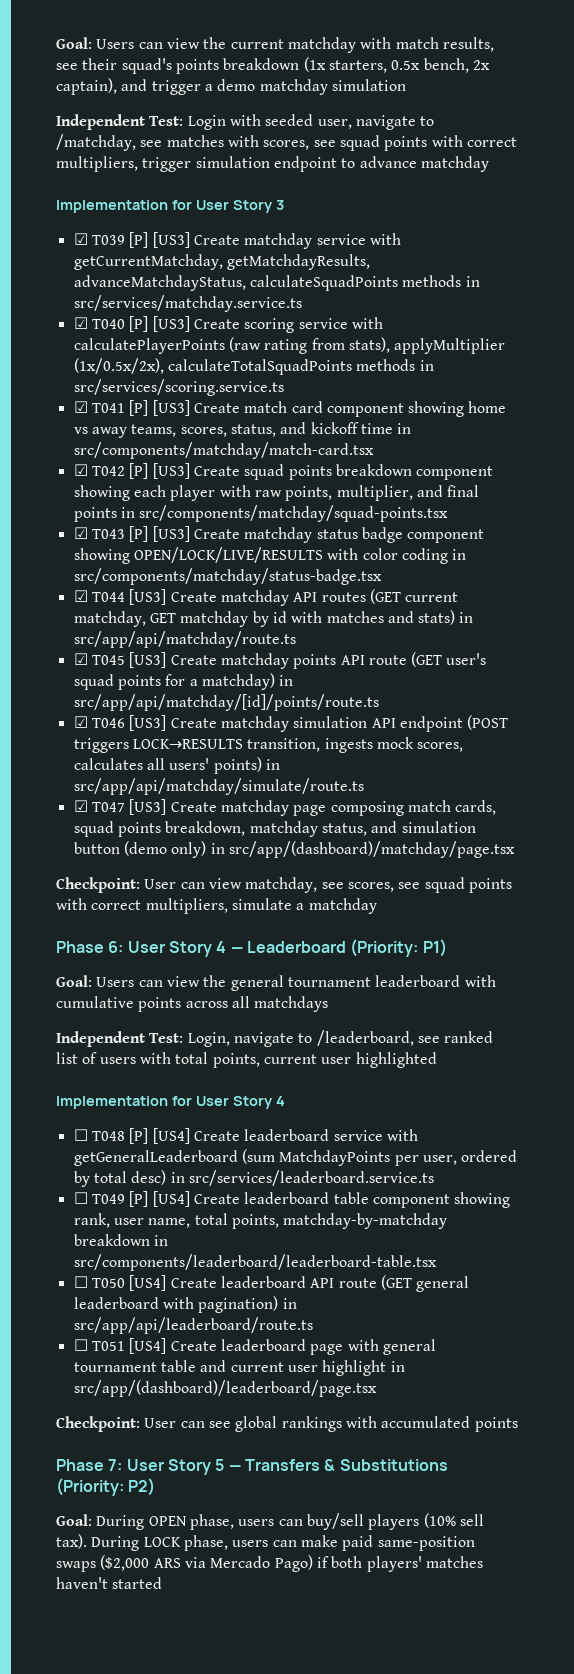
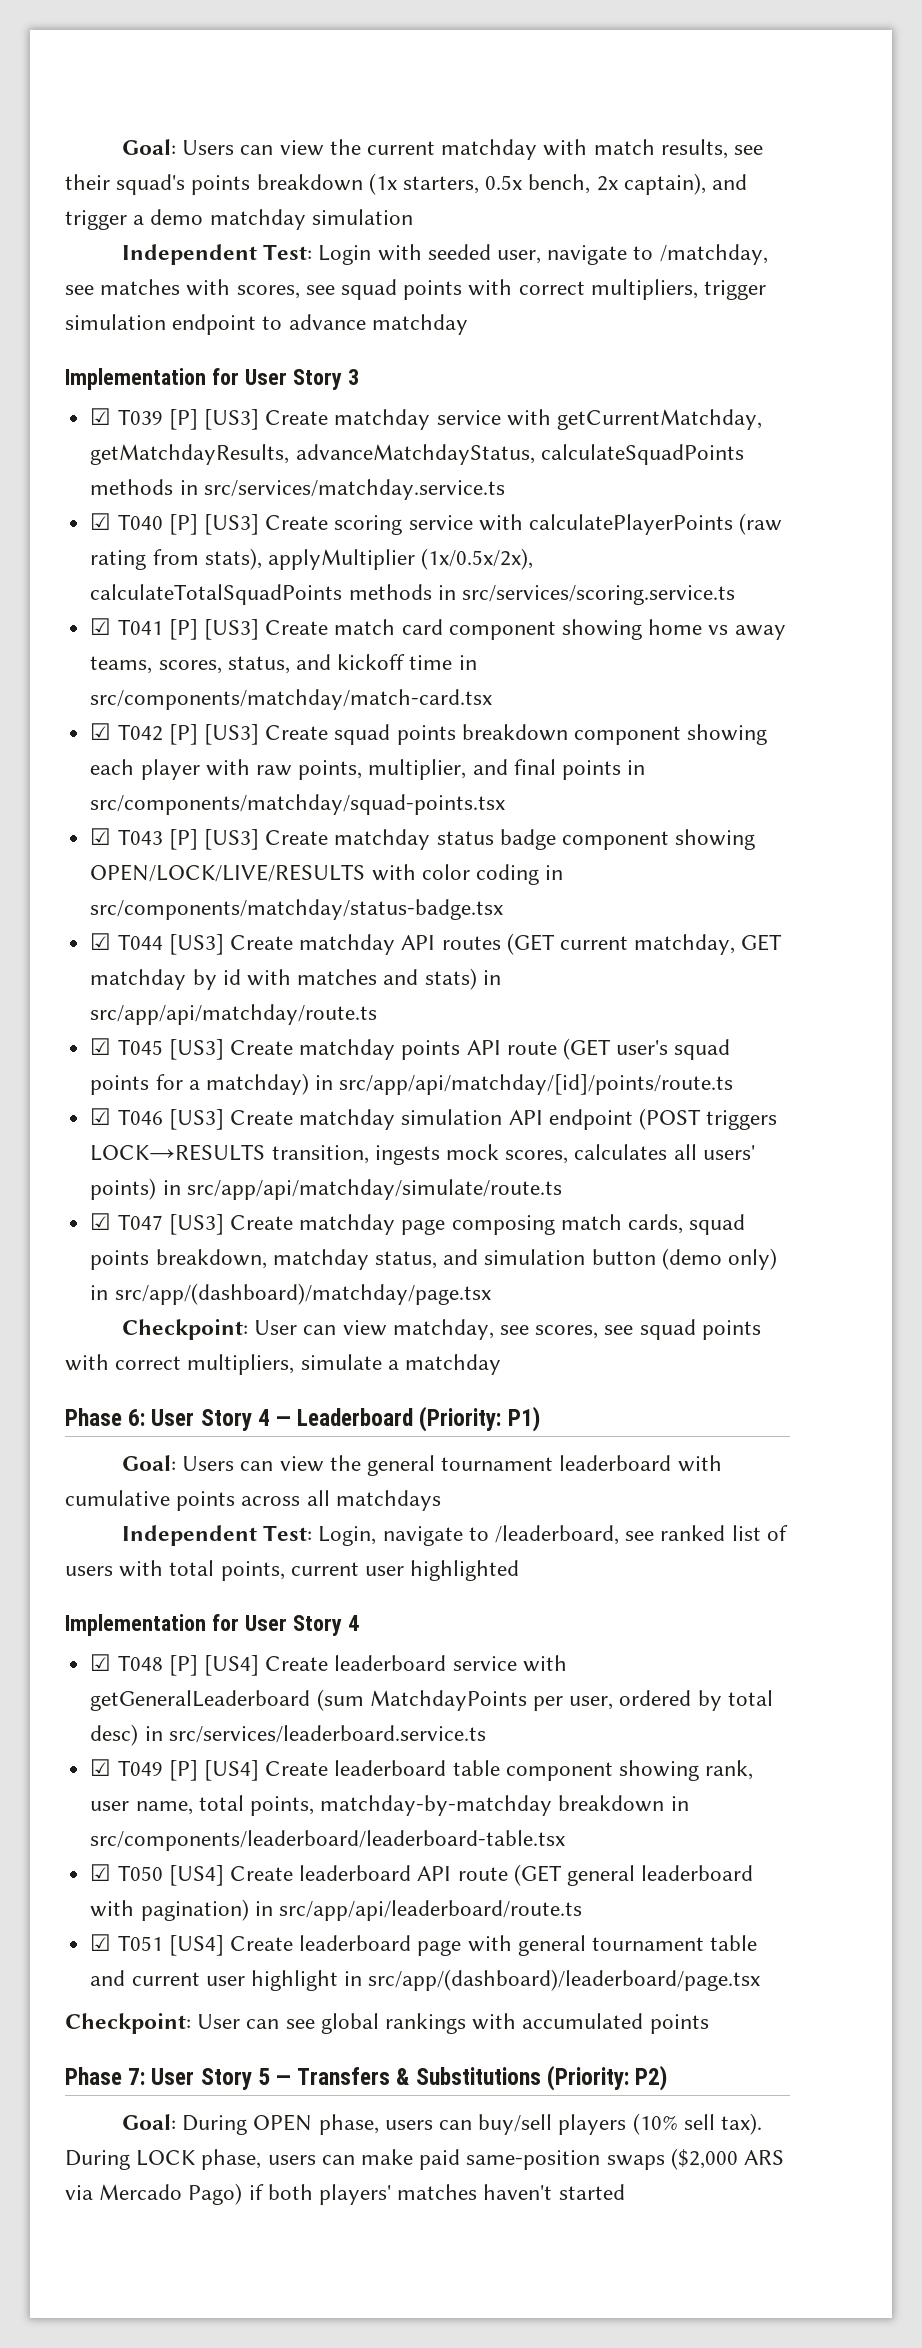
- ☐ T048 [P] [US4] Create leaderboard service with getGeneralLeaderboard (sum MatchdayPoints per user, ordered by total desc) in src/services/leaderboard.service.ts
+ ☑ T048 [P] [US4] Create leaderboard service with getGeneralLeaderboard (sum MatchdayPoints per user, ordered by total desc) in src/services/leaderboard.service.ts
- ☐ T049 [P] [US4] Create leaderboard table component showing rank, user name, total points, matchday-by-matchday breakdown in src/components/leaderboard/leaderboard-table.tsx
+ ☑ T049 [P] [US4] Create leaderboard table component showing rank, user name, total points, matchday-by-matchday breakdown in src/components/leaderboard/leaderboard-table.tsx
- ☐ T050 [US4] Create leaderboard API route (GET general leaderboard with pagination) in src/app/api/leaderboard/route.ts
+ ☑ T050 [US4] Create leaderboard API route (GET general leaderboard with pagination) in src/app/api/leaderboard/route.ts
- ☐ T051 [US4] Create leaderboard page with general tournament table and current user highlight in src/app/(dashboard)/leaderboard/page.tsx
+ ☑ T051 [US4] Create leaderboard page with general tournament table and current user highlight in src/app/(dashboard)/leaderboard/page.tsx

